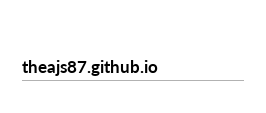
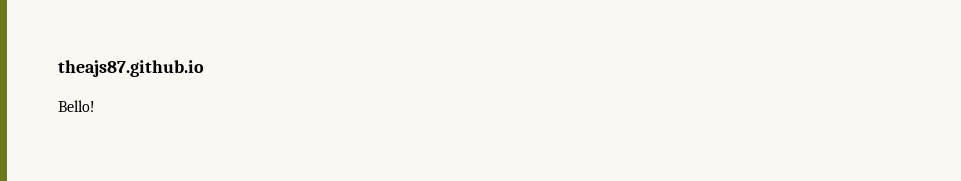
+ Bello!

